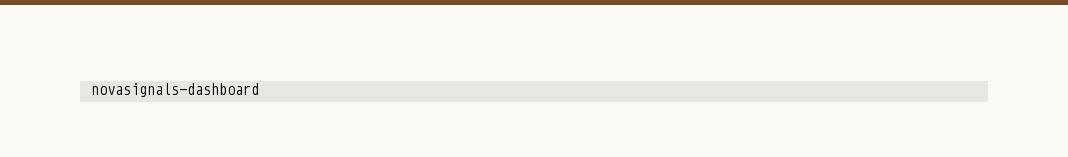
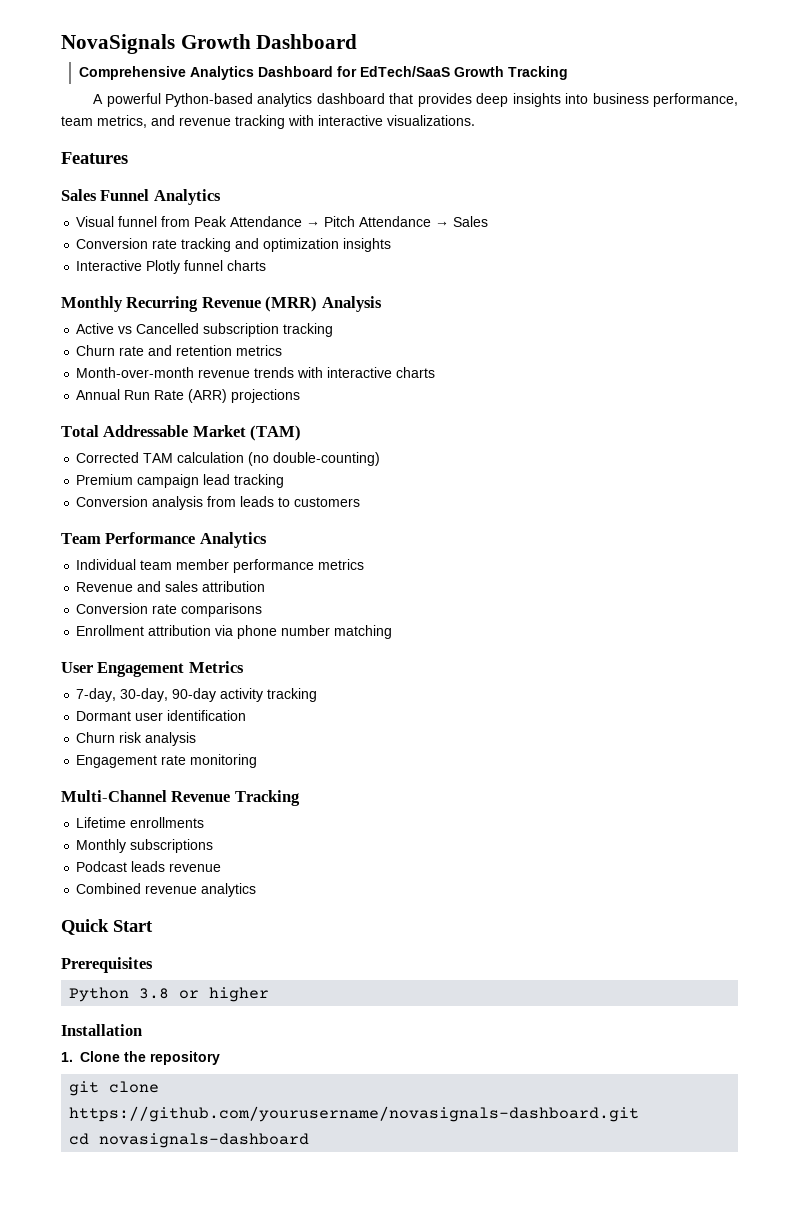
- novasignals-dashboard
+ NovaSignals Growth Dashboard
+ Comprehensive Analytics Dashboard for EdTech/SaaS Growth Tracking
+ A powerful Python-based analytics dashboard that provides deep insights into business performance, team metrics, and revenue tracking with interactive visualizations.
+ Features
+ Sales Funnel Analytics
+ Visual funnel from Peak Attendance → Pitch Attendance → Sales
+ Conversion rate tracking and optimization insights
+ Interactive Plotly funnel charts
+ Monthly Recurring Revenue (MRR) Analysis
+ Active vs Cancelled subscription tracking
+ Churn rate and retention metrics
+ Month-over-month revenue trends with interactive charts
+ Annual Run Rate (ARR) projections
+ Total Addressable Market (TAM)
+ Corrected TAM calculation (no double-counting)
+ Premium campaign lead tracking
+ Conversion analysis from leads to customers
+ Team Performance Analytics
+ Individual team member performance metrics
+ Revenue and sales attribution
+ Conversion rate comparisons
+ Enrollment attribution via phone number matching
+ User Engagement Metrics
+ 7-day, 30-day, 90-day activity tracking
+ Dormant user identification
+ Churn risk analysis
+ Engagement rate monitoring
+ Multi-Channel Revenue Tracking
+ Lifetime enrollments
+ Monthly subscriptions
+ Podcast leads revenue
+ Combined revenue analytics
+ Quick Start
+ Prerequisites
+ Python 3.8 or higher
+ Installation
+ 1. Clone the repository
+ git clone https://github.com/yourusername/novasignals-dashboard.git
+ cd novasignals-dashboard

